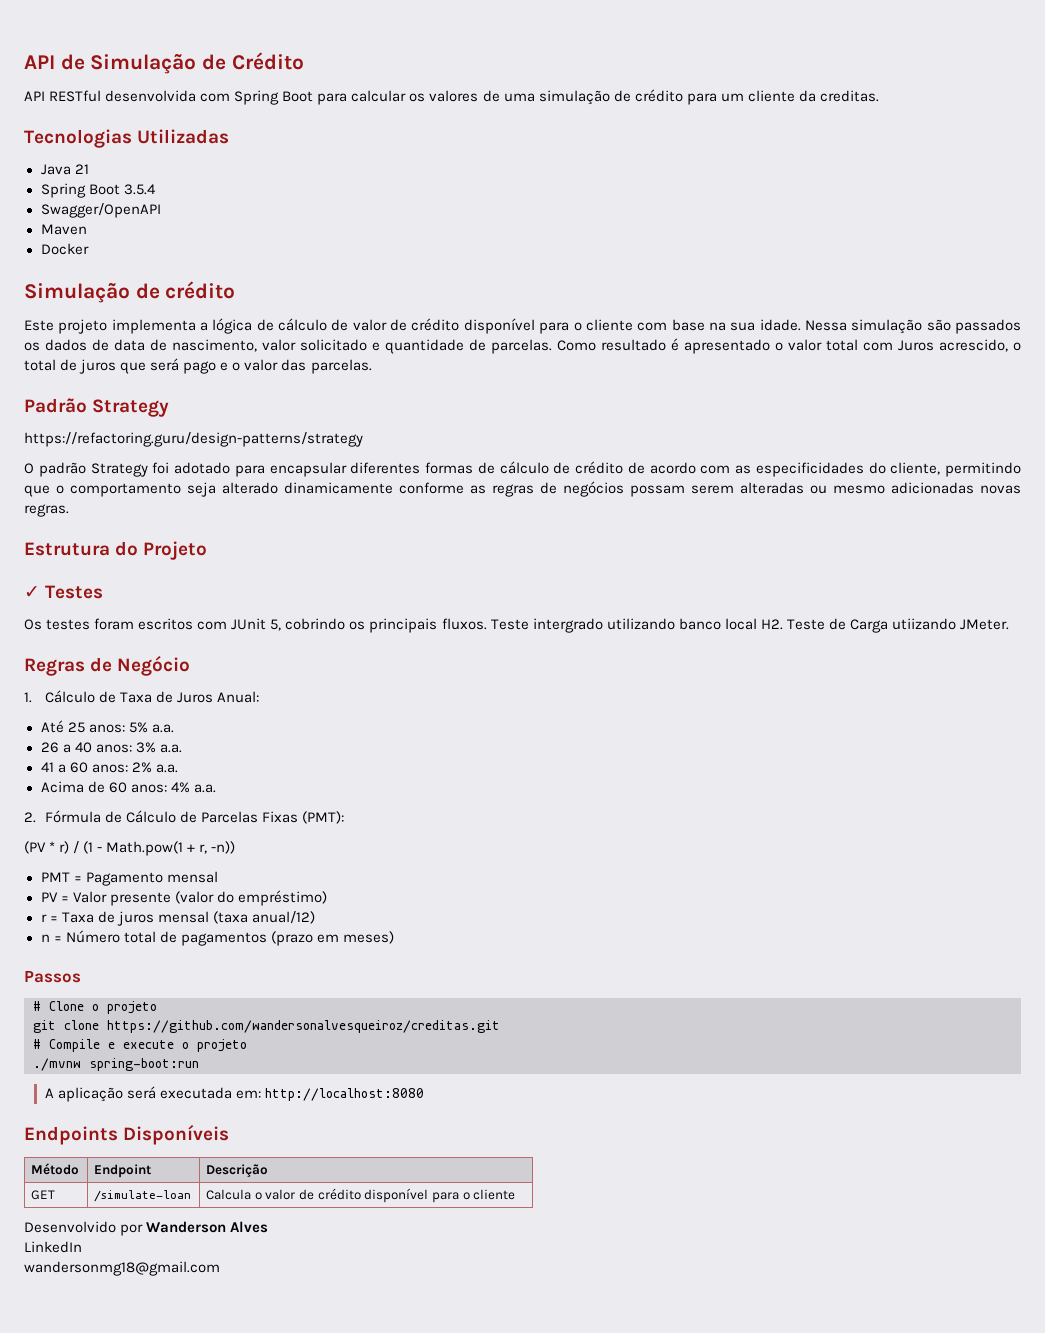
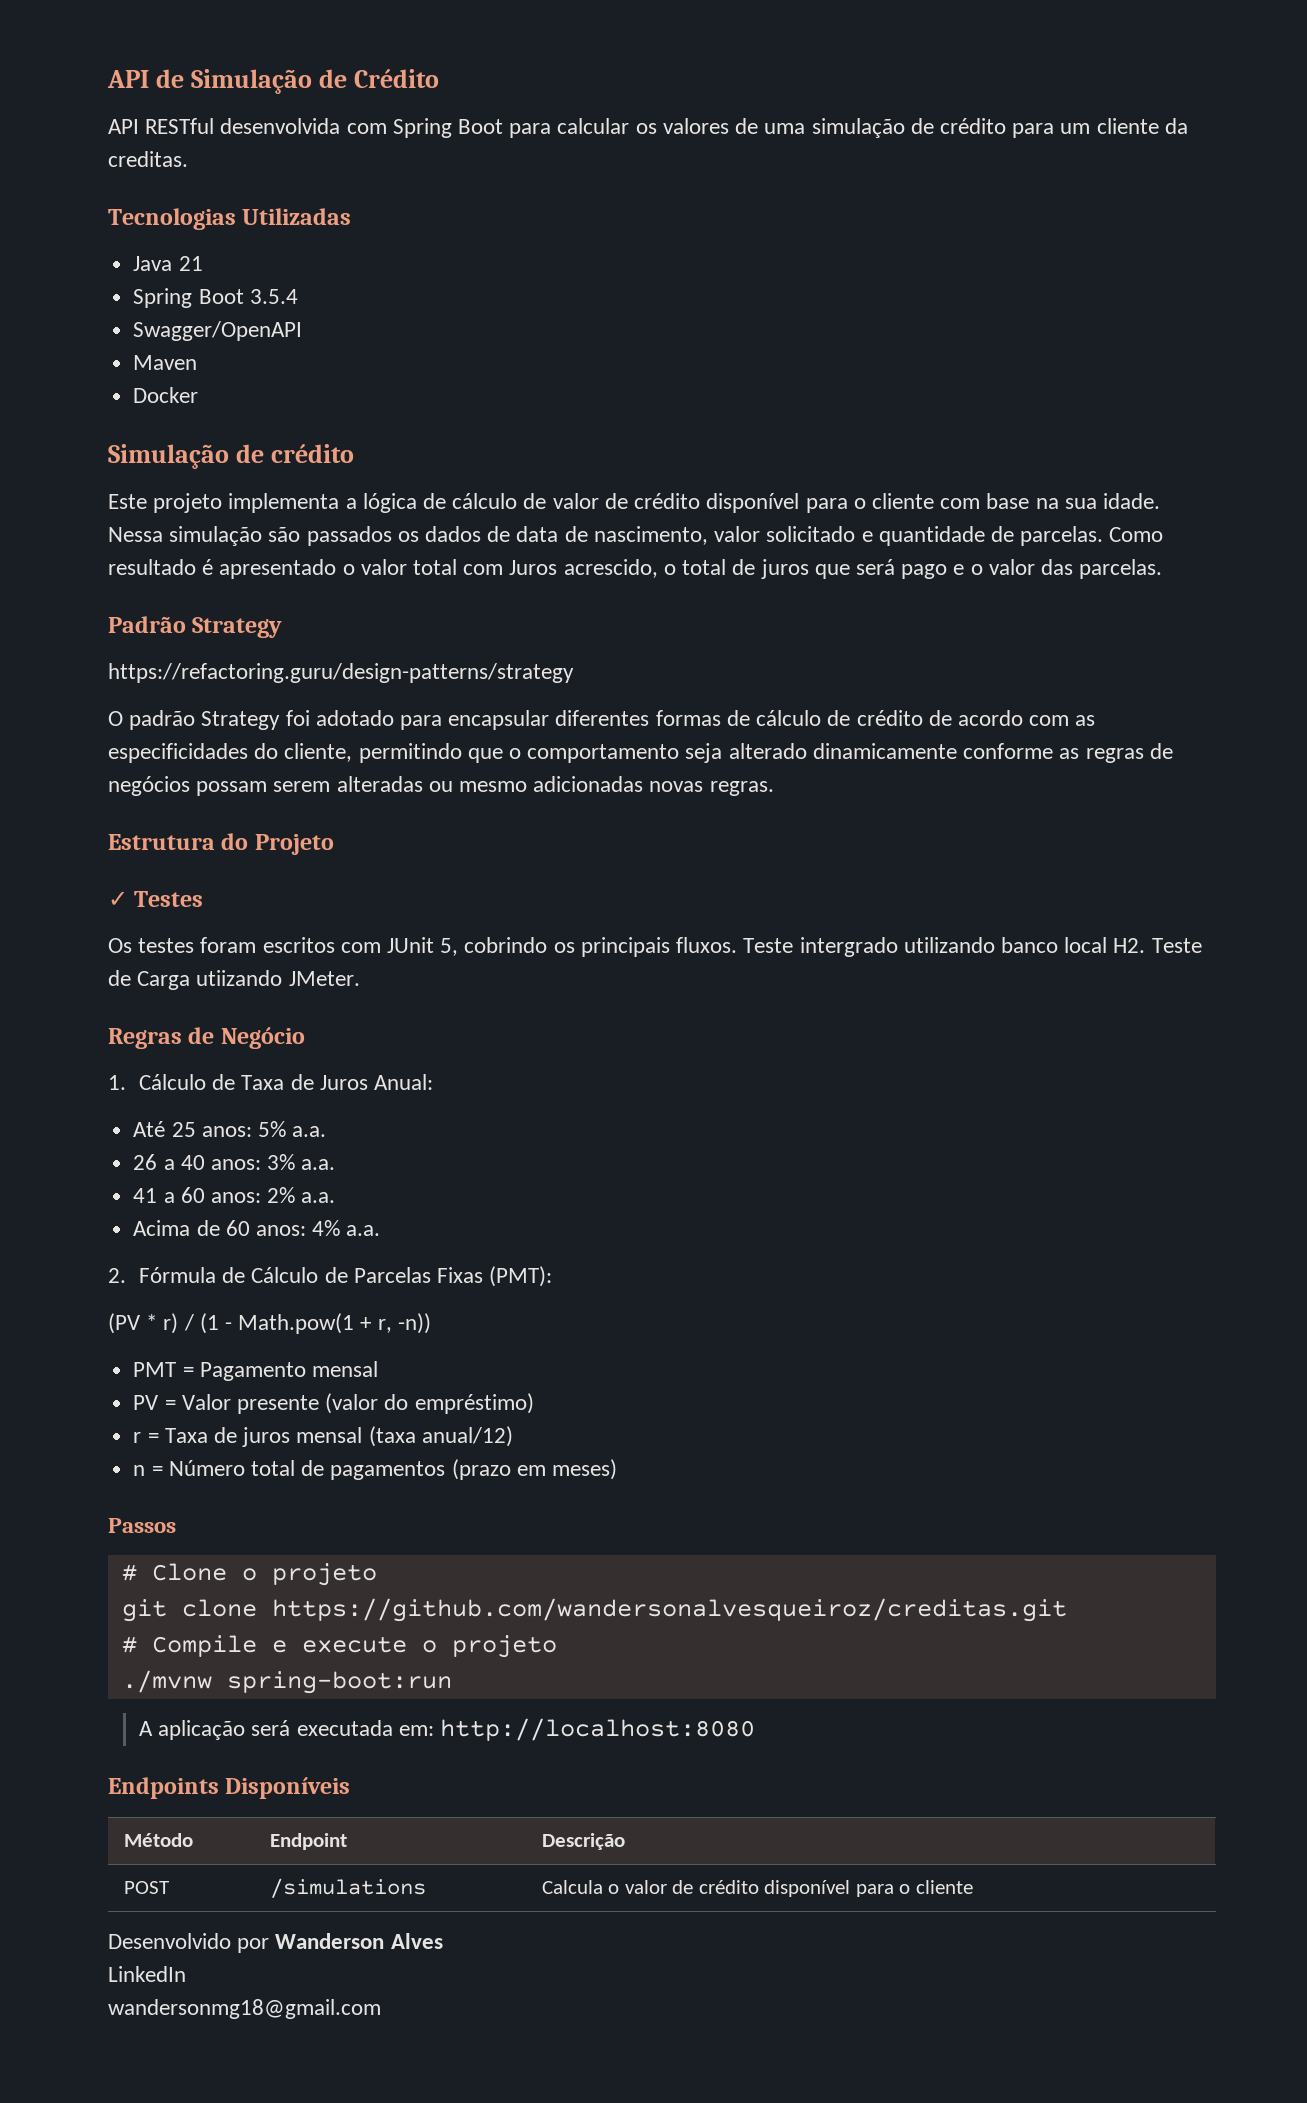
- GET | /simulate-loan | Calcula o valor de crédito disponível para o cliente
+ POST | /simulations | Calcula o valor de crédito disponível para o cliente

